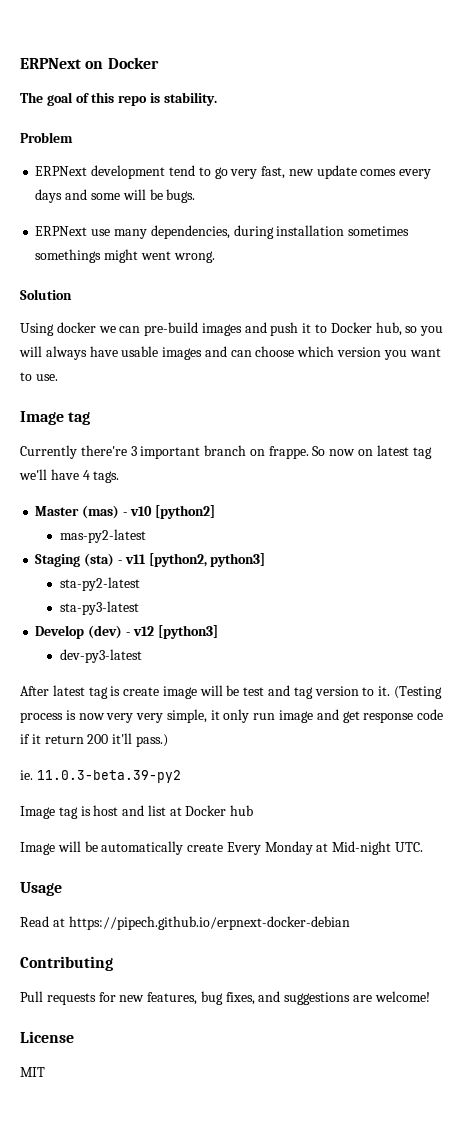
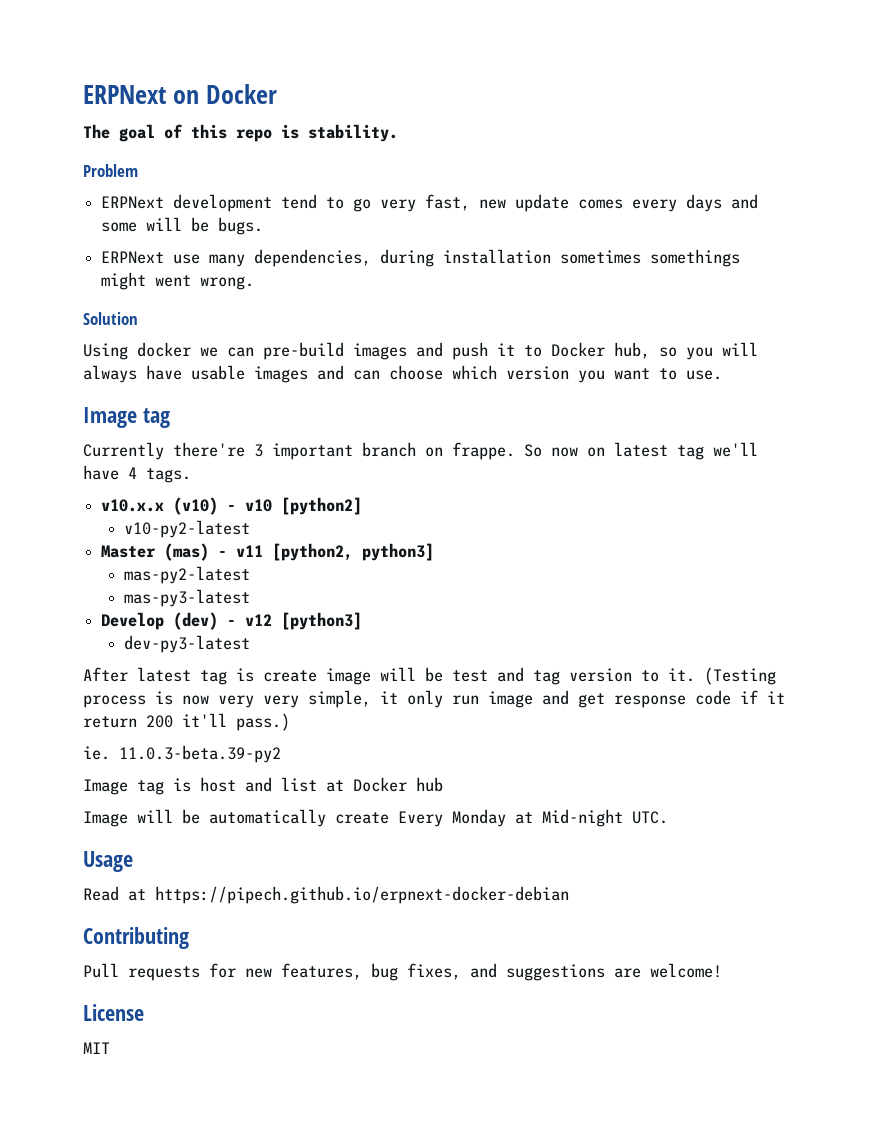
- Master (mas) - v10 [python2]
+ v10.x.x (v10) - v10 [python2]
- mas-py2-latest
- Staging (sta) - v11 [python2, python3]
+ v10-py2-latest
+ Master (mas) - v11 [python2, python3]
- sta-py2-latest
- sta-py3-latest
+ mas-py2-latest
+ mas-py3-latest

